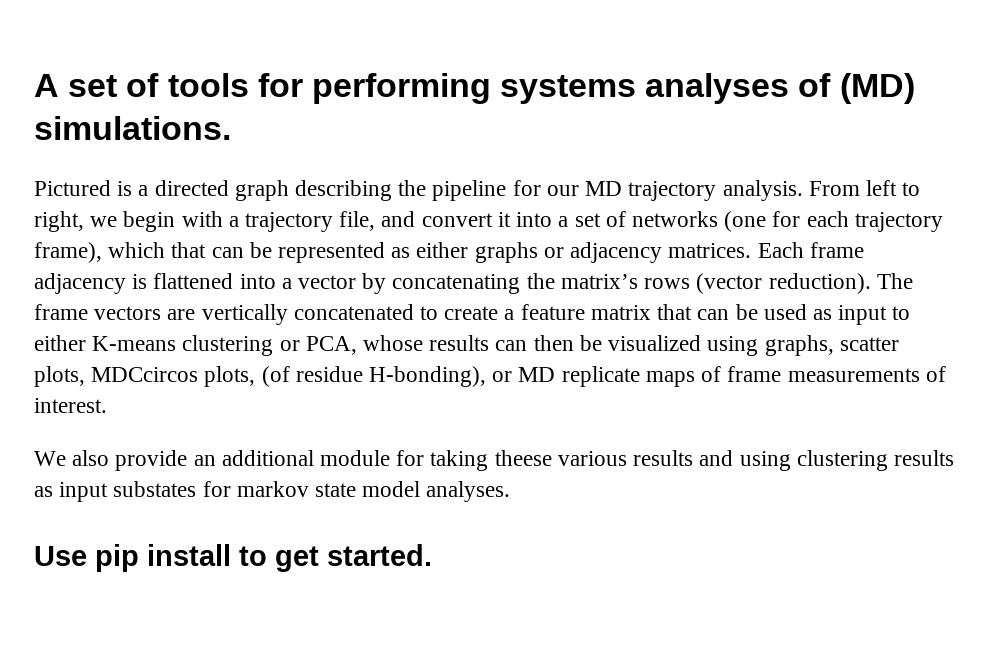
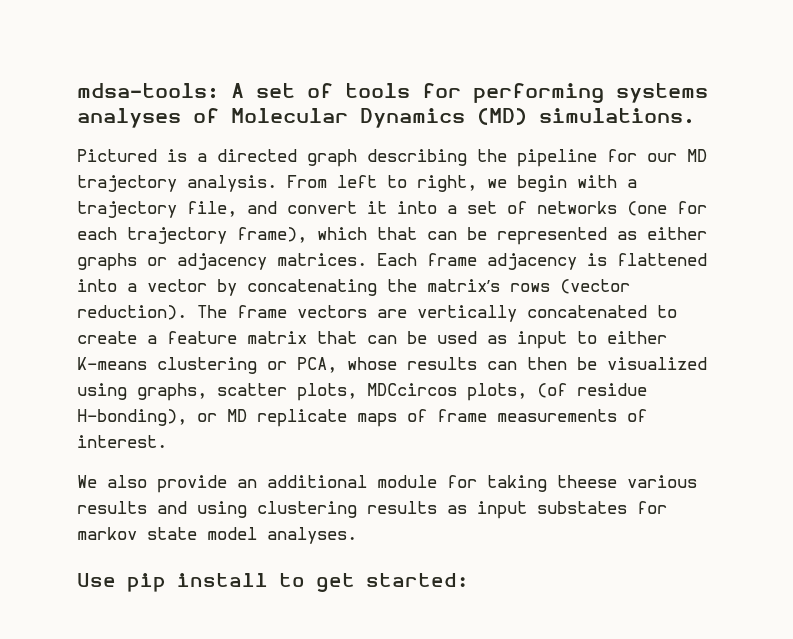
- A set of tools for performing systems analyses of (MD) simulations.
+ mdsa-tools: A set of tools for performing systems analyses of Molecular Dynamics (MD) simulations.
- Use pip install to get started.
+ Use pip install to get started:

